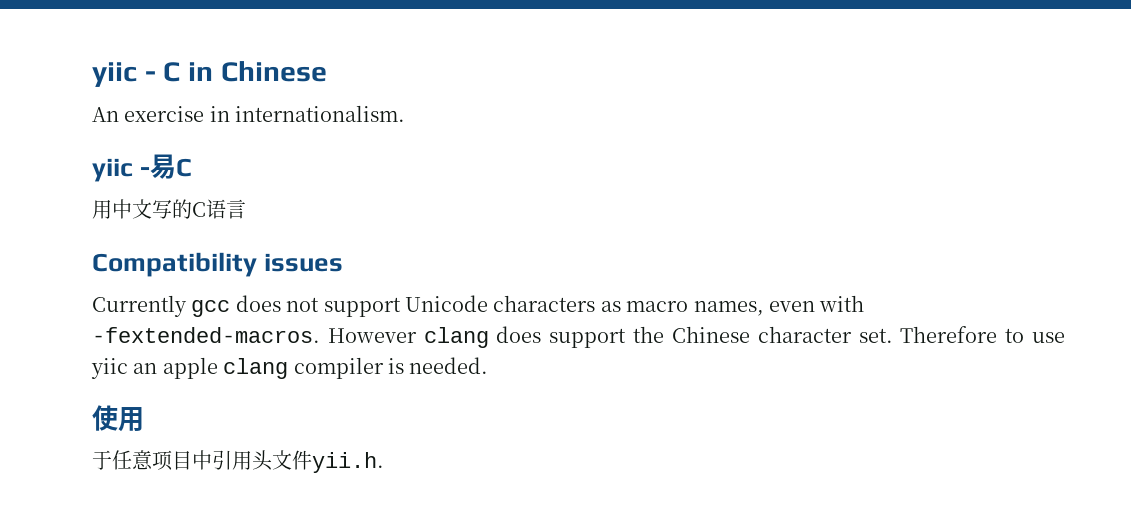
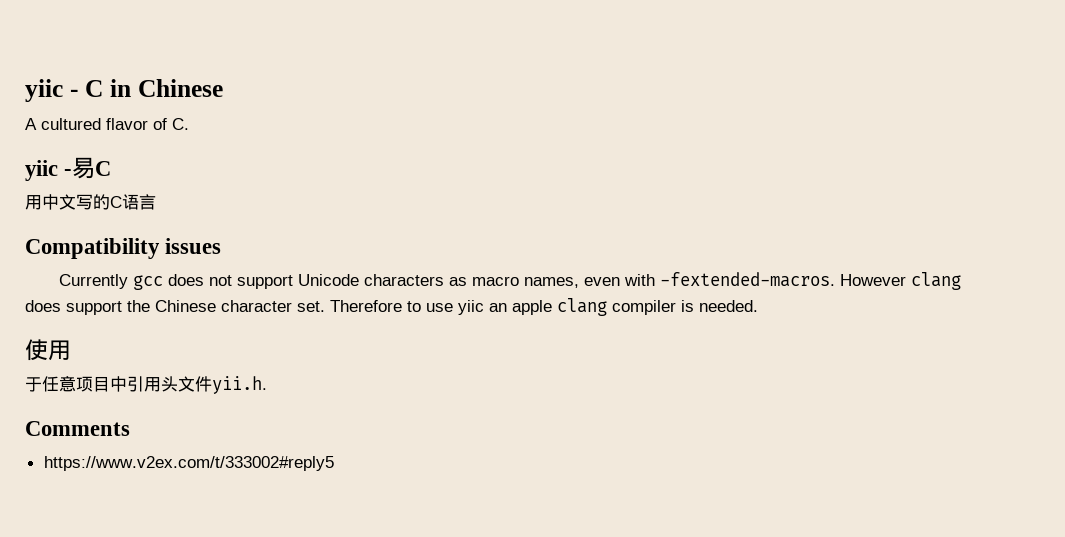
- An exercise in internationalism.
+ A cultured flavor of C.
+ Comments
+ https://www.v2ex.com/t/333002#reply5

